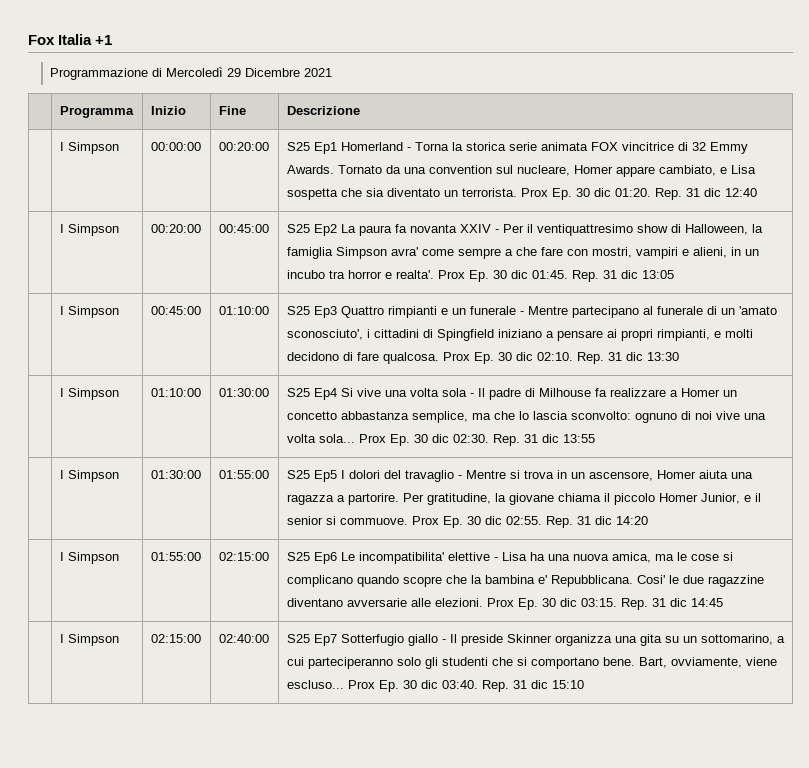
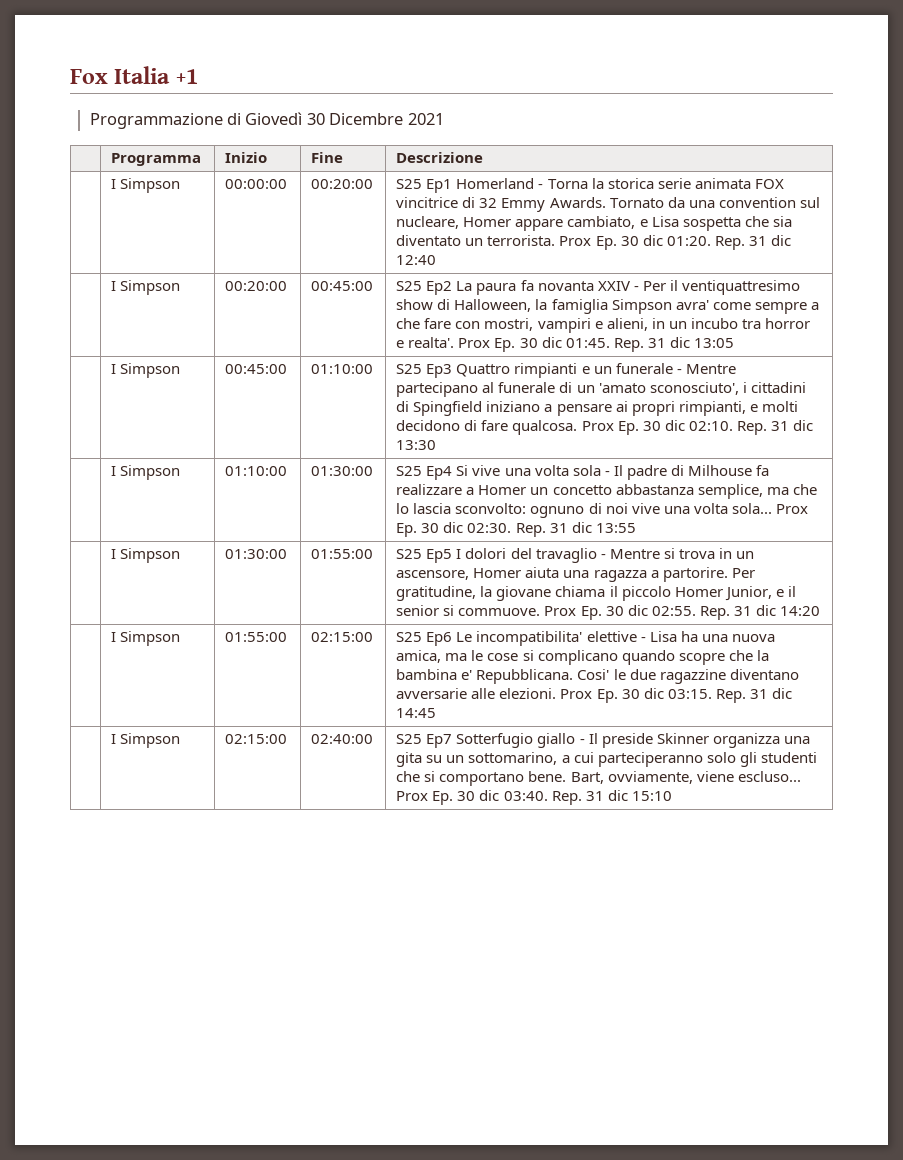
- Programmazione di Mercoledì 29 Dicembre 2021
+ Programmazione di Giovedì 30 Dicembre 2021

